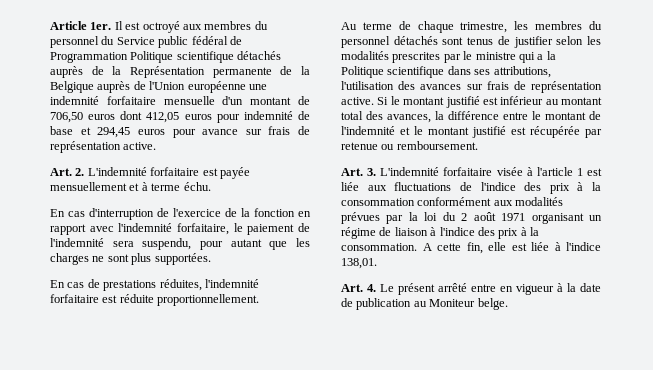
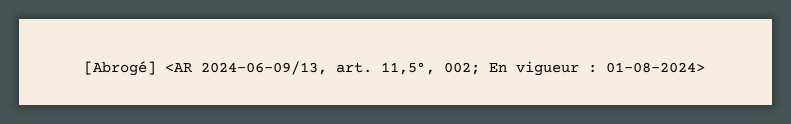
- Article 1er. Il est octroyé aux membres du personnel du Service public fédéral de Programmation Politique scientifique détachés auprès de la Représentation permanente de la Belgique auprès de l'Union européenne une indemnité forfaitaire mensuelle d'un montant de 706,50 euros dont 412,05 euros pour indemnité de base et 294,45 euros pour avance sur frais de représentation active.
- Art. 2. L'indemnité forfaitaire est payée mensuellement et à terme échu.
- En cas d'interruption de l'exercice de la fonction en rapport avec l'indemnité forfaitaire, le paiement de l'indemnité sera suspendu, pour autant que les charges ne sont plus supportées.
- En cas de prestations réduites, l'indemnité forfaitaire est réduite proportionnellement.
- Au terme de chaque trimestre, les membres du personnel détachés sont tenus de justifier selon les modalités prescrites par le ministre qui a la Politique scientifique dans ses attributions, l'utilisation des avances sur frais de représentation active. Si le montant justifié est inférieur au montant total des avances, la différence entre le montant de l'indemnité et le montant justifié est récupérée par retenue ou remboursement.
- Art. 3. L'indemnité forfaitaire visée à l'article 1 est liée aux fluctuations de l'indice des prix à la consommation conformément aux modalités prévues par la loi du 2 août 1971 organisant un régime de liaison à l'indice des prix à la consommation. A cette fin, elle est liée à l'indice 138,01.
- Art. 4. Le présent arrêté entre en vigueur à la date de publication au Moniteur belge.
+ [Abrogé] <AR 2024-06-09/13, art. 11,5°, 002; En vigueur : 01-08-2024>

